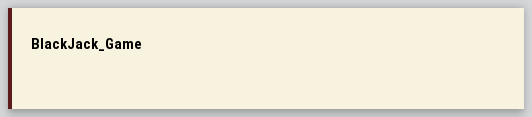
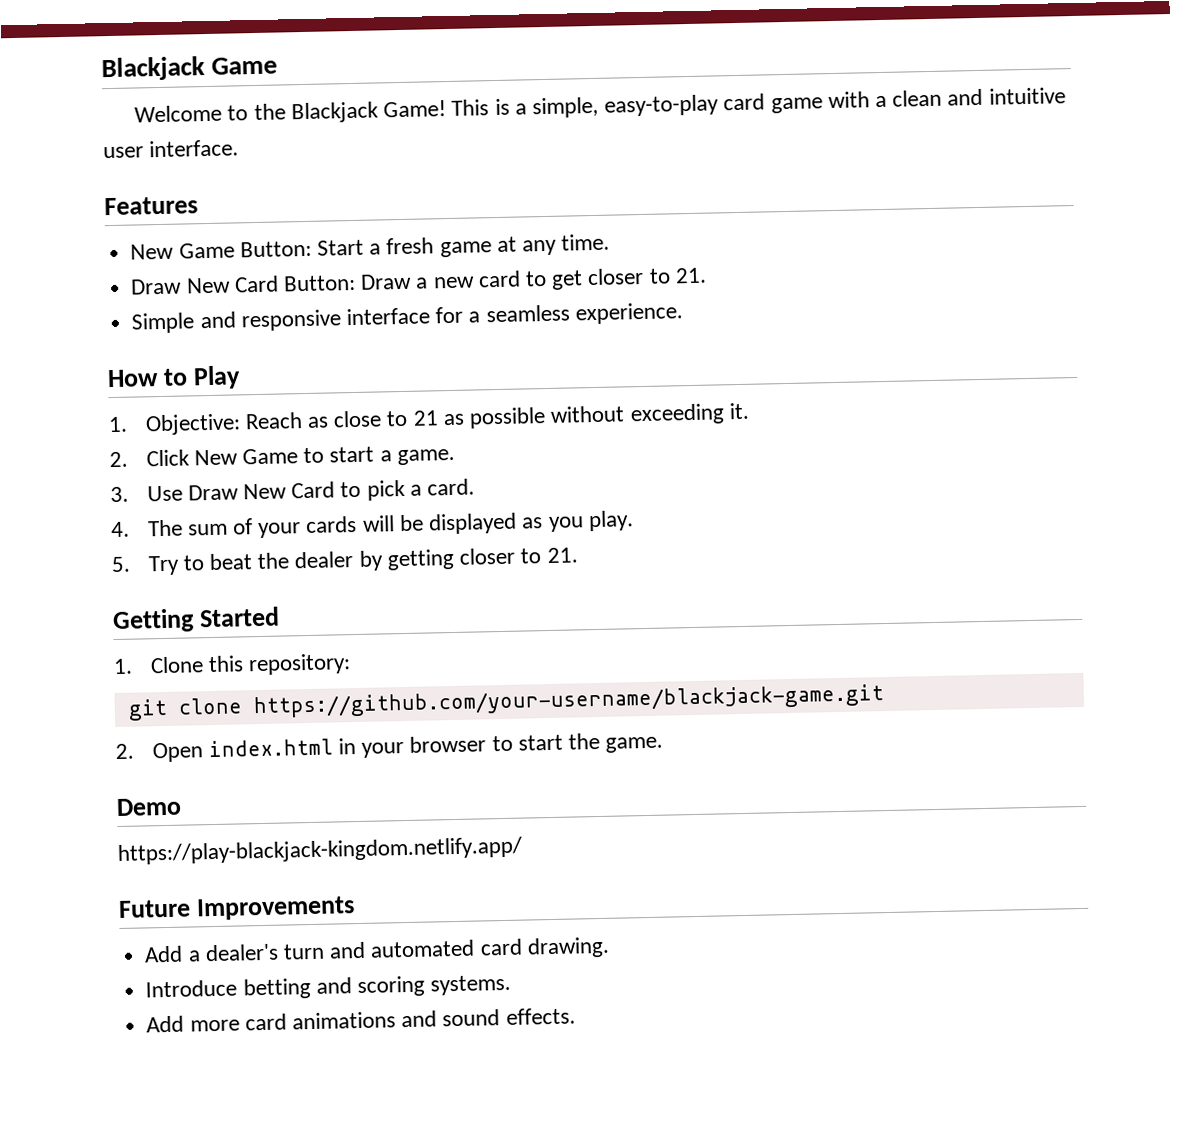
- BlackJack_Game
+ Blackjack Game
+ Welcome to the Blackjack Game! This is a simple, easy-to-play card game with a clean and intuitive user interface.
+ Features
+ New Game Button: Start a fresh game at any time.
+ Draw New Card Button: Draw a new card to get closer to 21.
+ Simple and responsive interface for a seamless experience.
+ How to Play
+ 1. Objective: Reach as close to 21 as possible without exceeding it.
+ 2. Click New Game to start a game.
+ 3. Use Draw New Card to pick a card.
+ 4. The sum of your cards will be displayed as you play.
+ 5. Try to beat the dealer by getting closer to 21.
+ Getting Started
+ 1. Clone this repository:
+ git clone https://github.com/your-username/blackjack-game.git
+ 2. Open index.html in your browser to start the game.
+ Demo
+ https://play-blackjack-kingdom.netlify.app/
+ Future Improvements
+ Add a dealer's turn and automated card drawing.
+ Introduce betting and scoring systems.
+ Add more card animations and sound effects.

